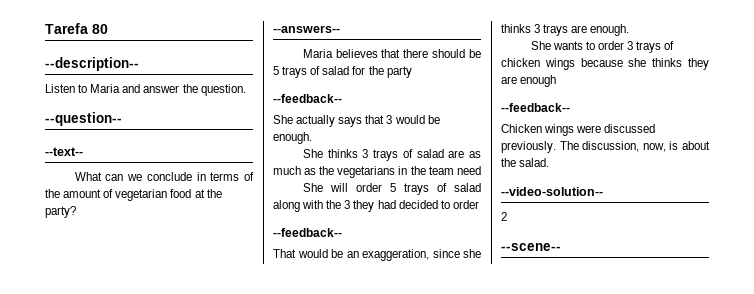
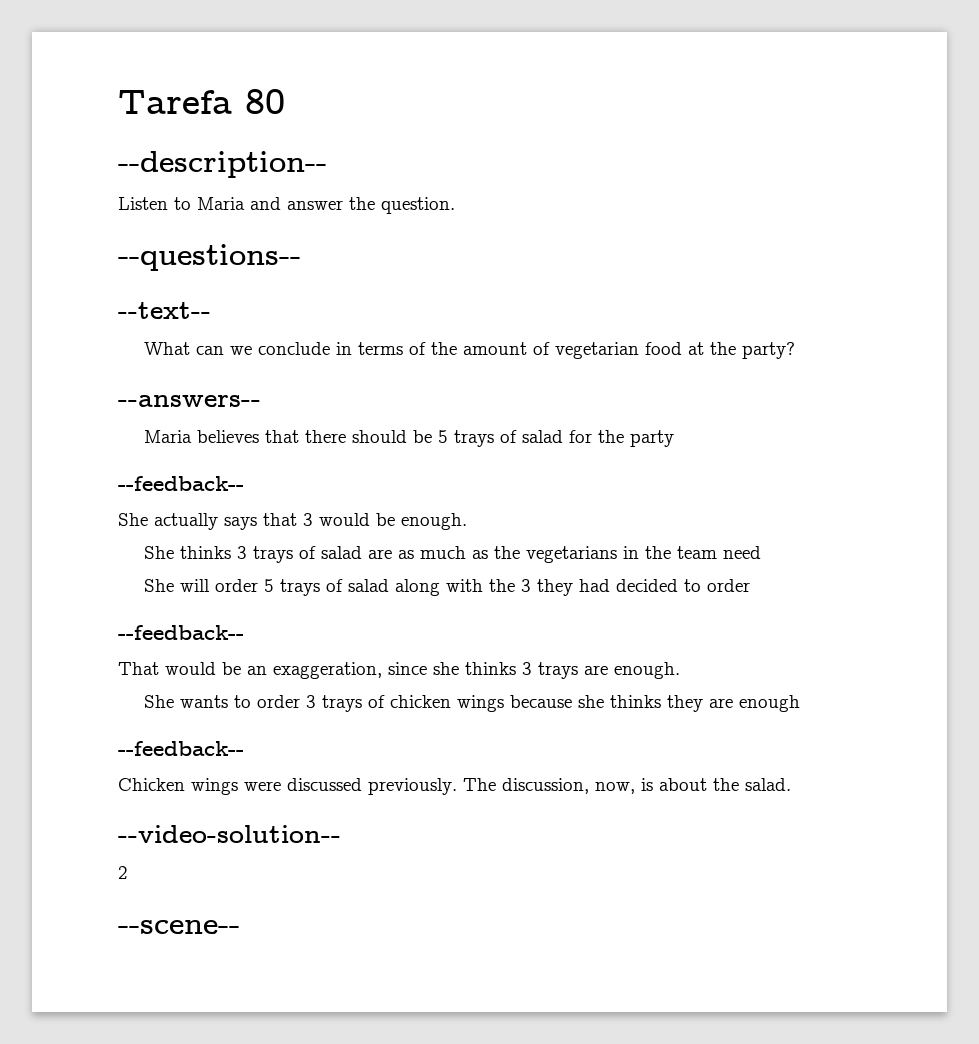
- --question--
+ --questions--

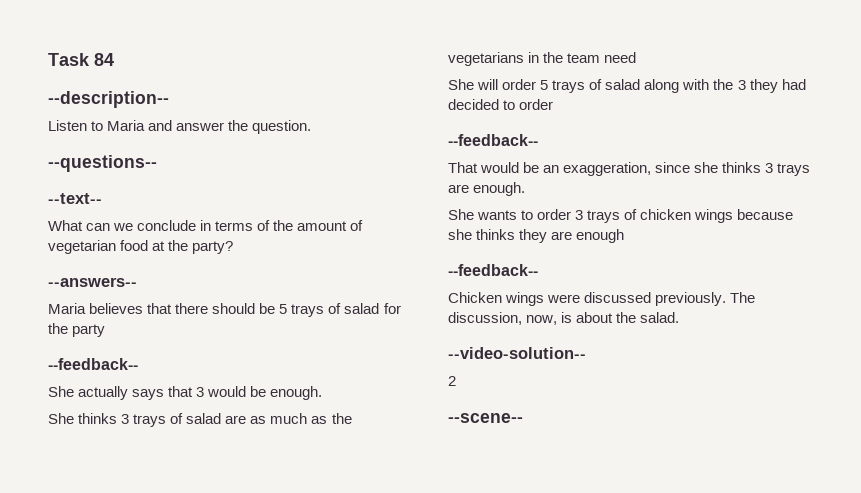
- Tarefa 80
+ Task 84

